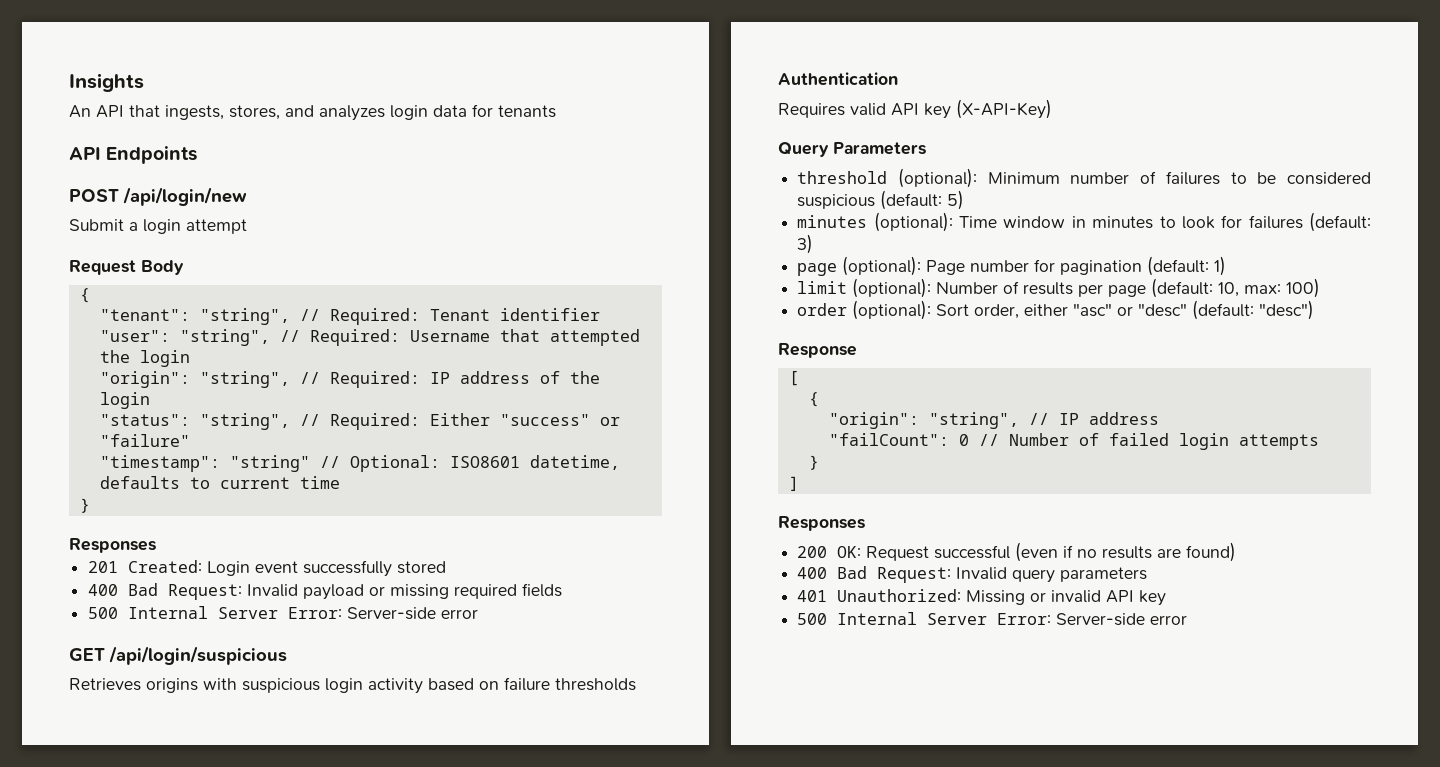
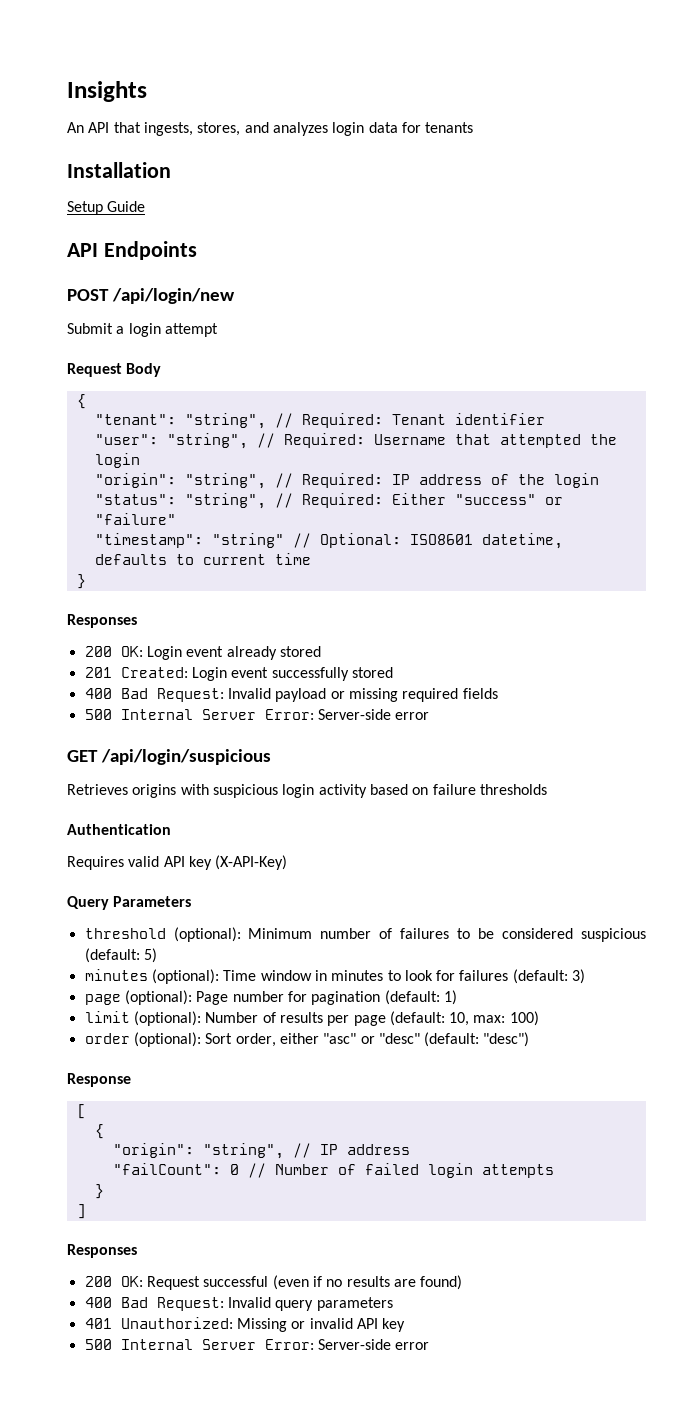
+ Installation
+ Setup Guide
+ 200 OK: Login event already stored

